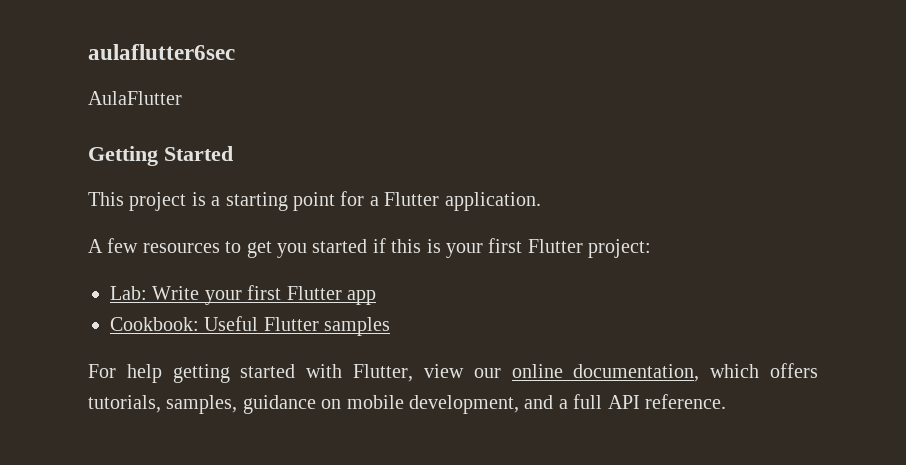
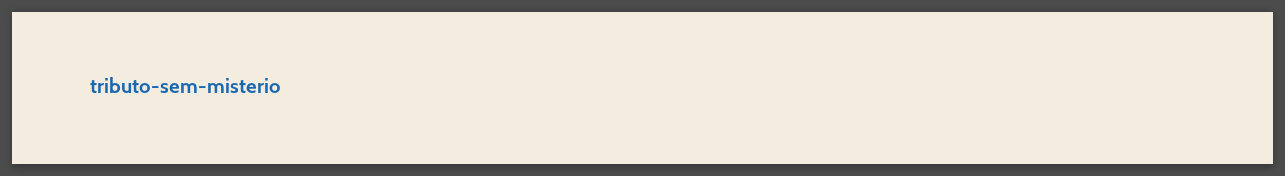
- aulaflutter6sec
- AulaFlutter
- Getting Started
- This project is a starting point for a Flutter application.
- A few resources to get you started if this is your first Flutter project:
- Lab: Write your first Flutter app
- Cookbook: Useful Flutter samples
- For help getting started with Flutter, view our online documentation, which offers tutorials, samples, guidance on mobile development, and a full API reference.
+ tributo-sem-misterio

